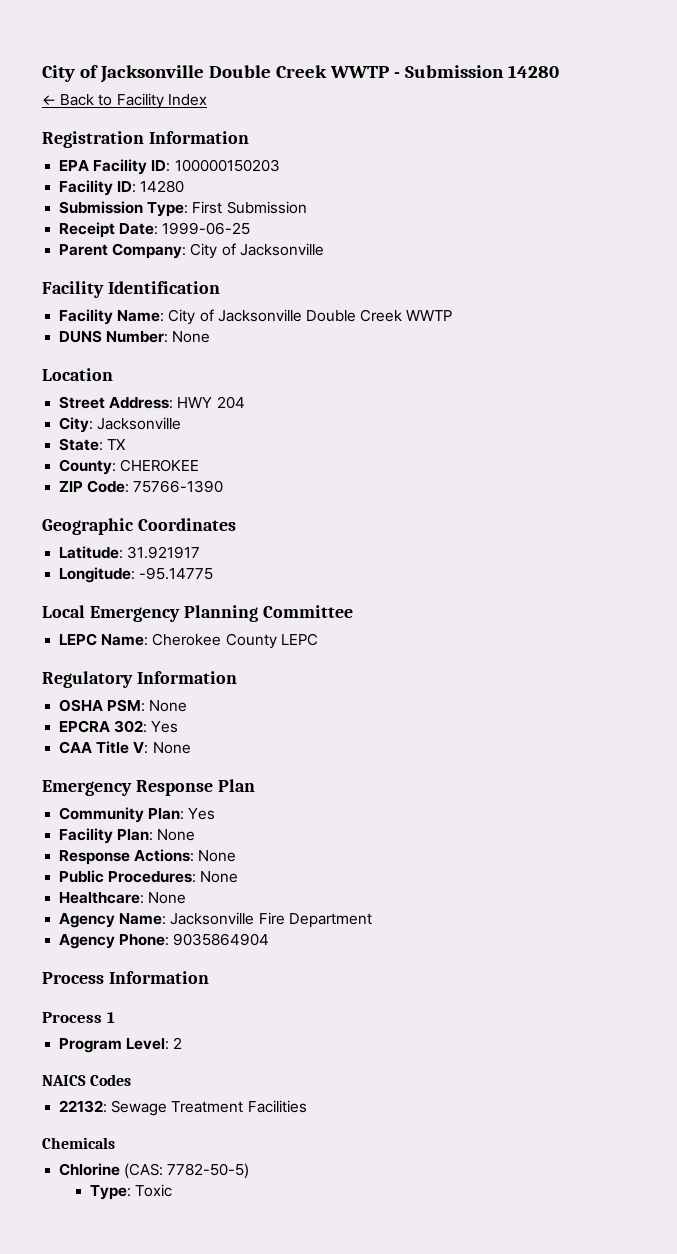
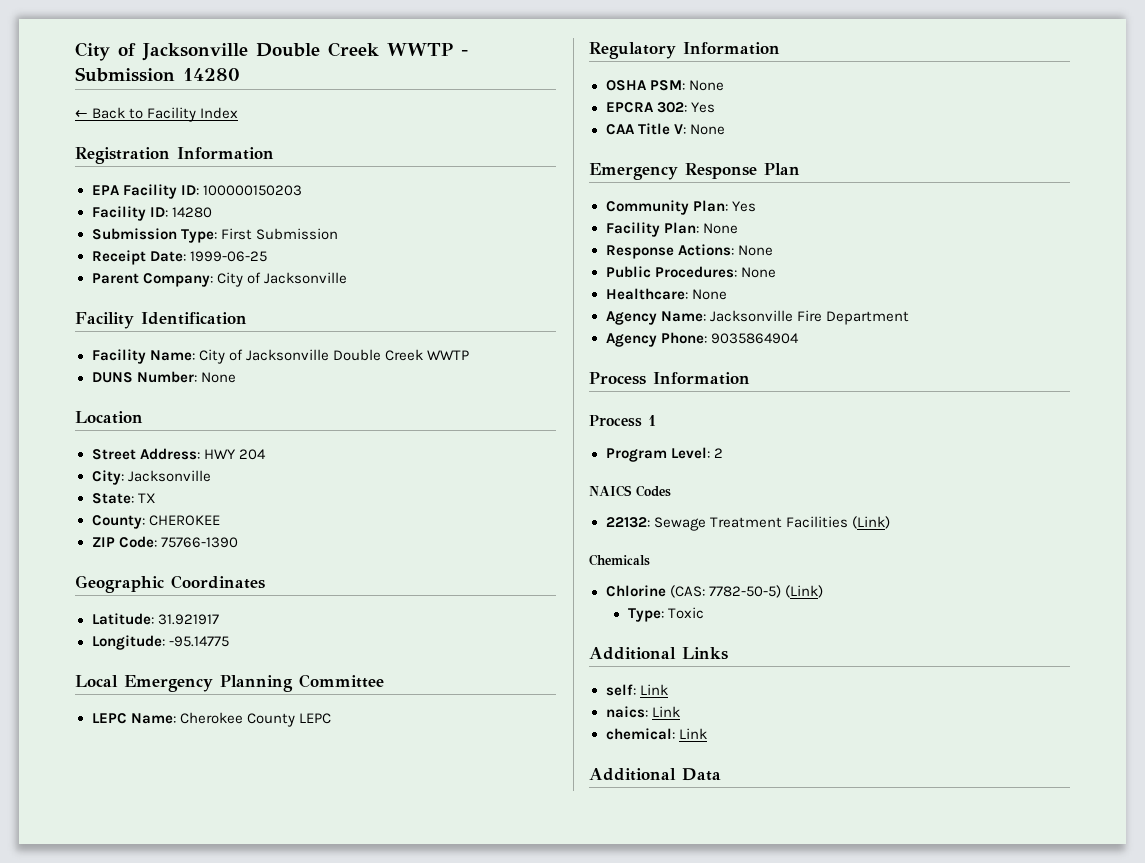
- 22132: Sewage Treatment Facilities
+ 22132: Sewage Treatment Facilities (Link)
- Chlorine (CAS: 7782-50-5)
+ Chlorine (CAS: 7782-50-5) (Link)
+ Additional Links
+ self: Link
+ naics: Link
+ chemical: Link
+ Additional Data

